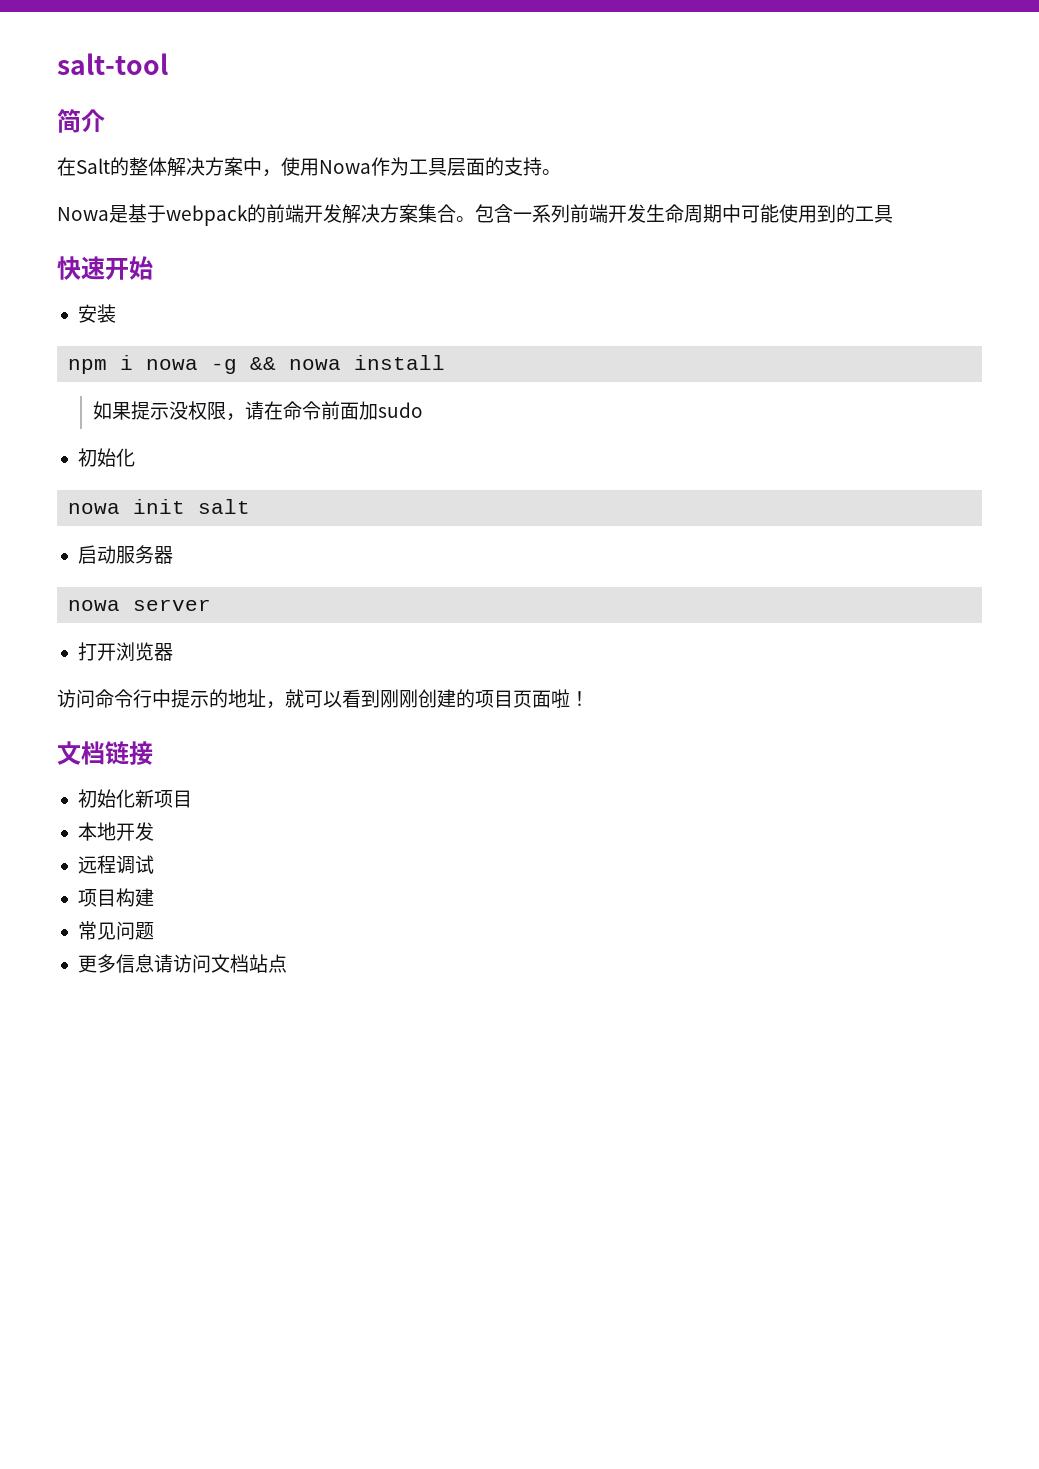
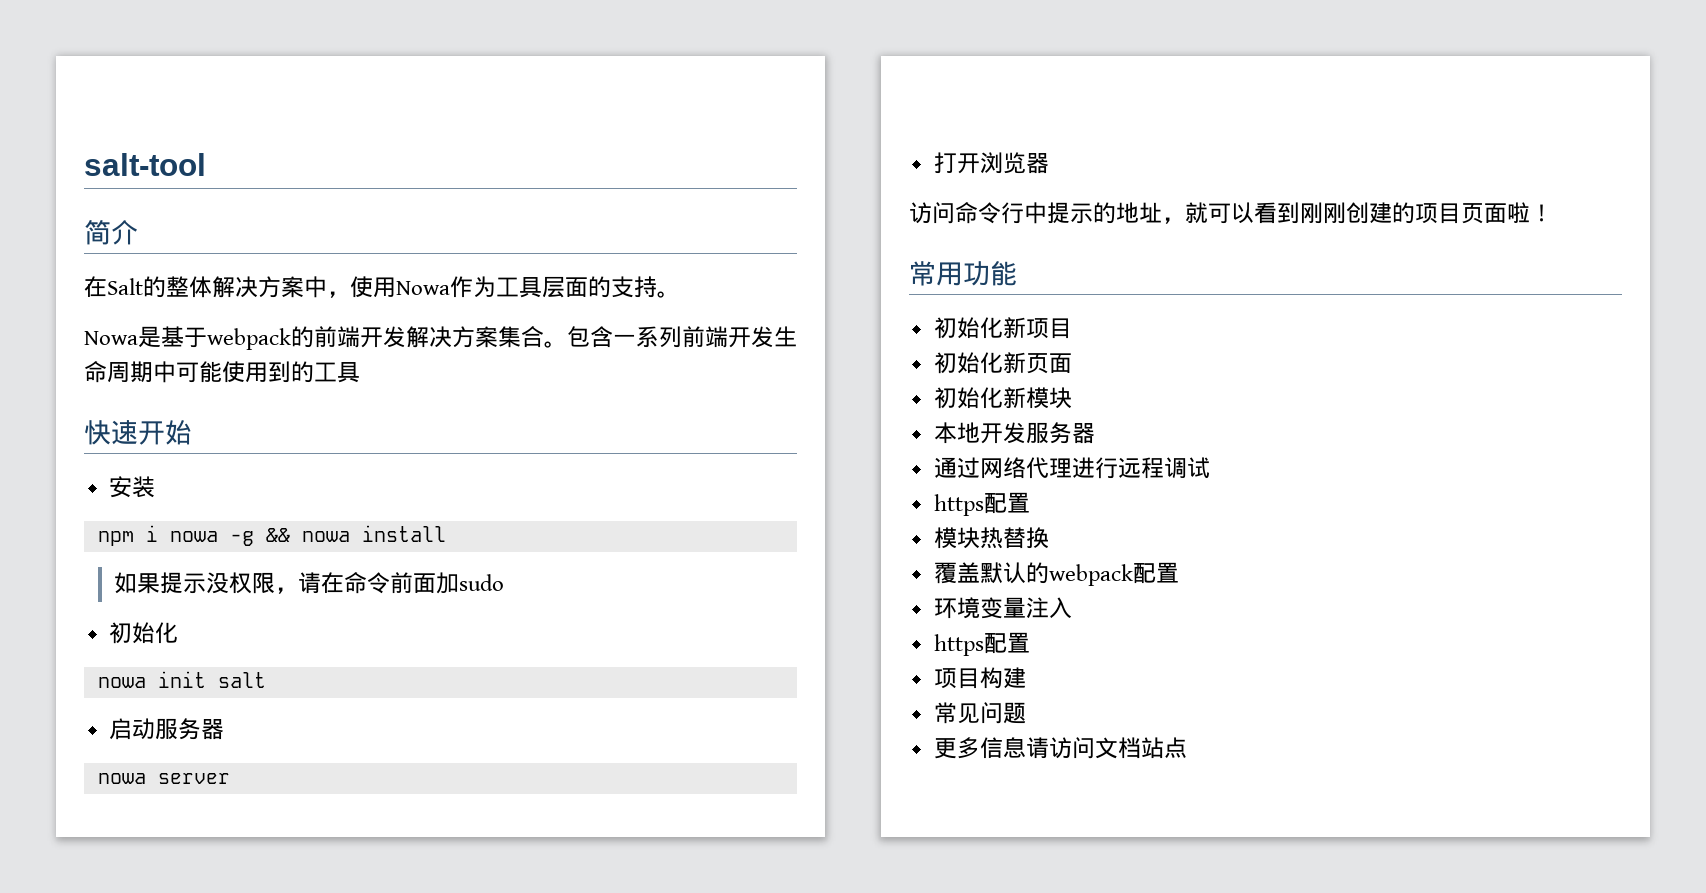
- 文档链接
+ 常用功能
- 本地开发
- 远程调试
+ 初始化新页面
+ 初始化新模块
+ 本地开发服务器
+ 通过网络代理进行远程调试
+ https配置
+ 模块热替换
+ 覆盖默认的webpack配置
+ 环境变量注入
+ https配置

